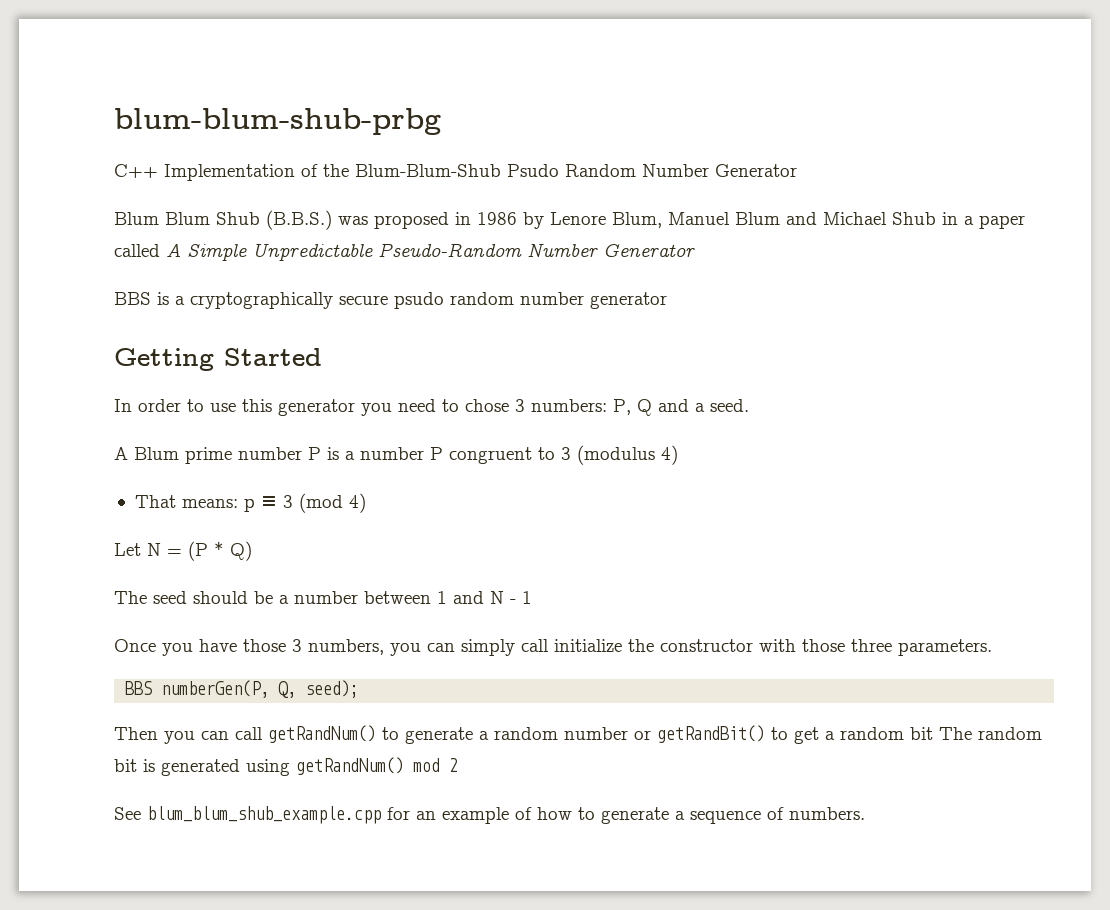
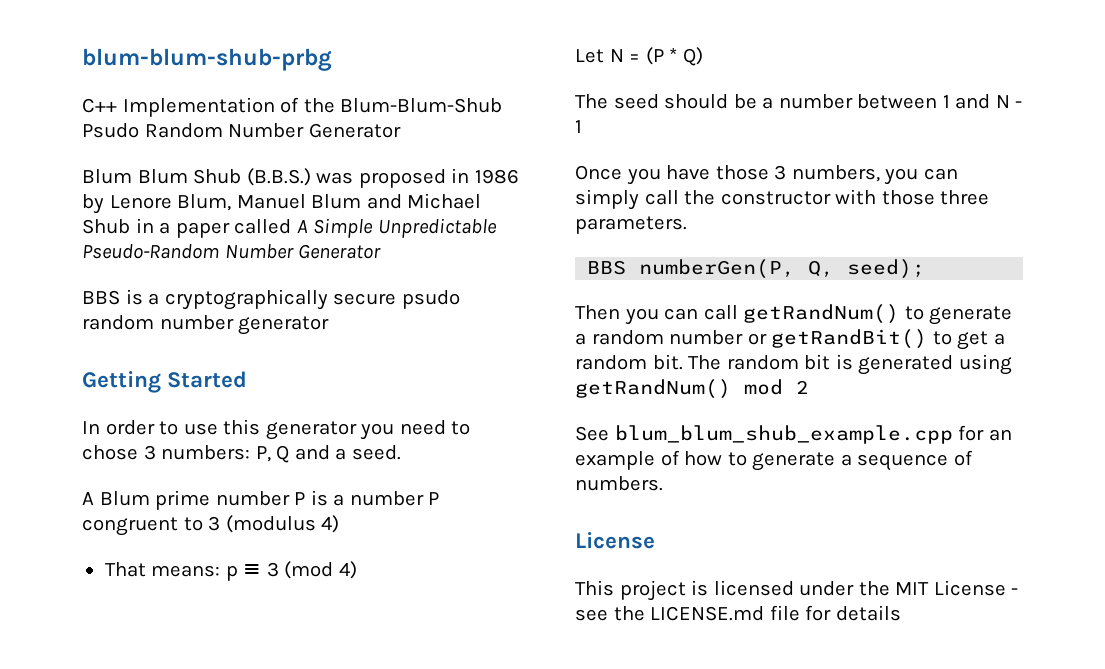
- Once you have those 3 numbers, you can simply call initialize the constructor with those three parameters.
+ Once you have those 3 numbers, you can simply call the constructor with those three parameters.
- Then you can call getRandNum() to generate a random number or getRandBit() to get a random bit The random bit is generated using getRandNum() mod 2
+ Then you can call getRandNum() to generate a random number or getRandBit() to get a random bit. The random bit is generated using getRandNum() mod 2
  See blum_blum_shub_example.cpp for an example of how to generate a sequence of numbers.
+ License
+ This project is licensed under the MIT License - see the LICENSE.md file for details

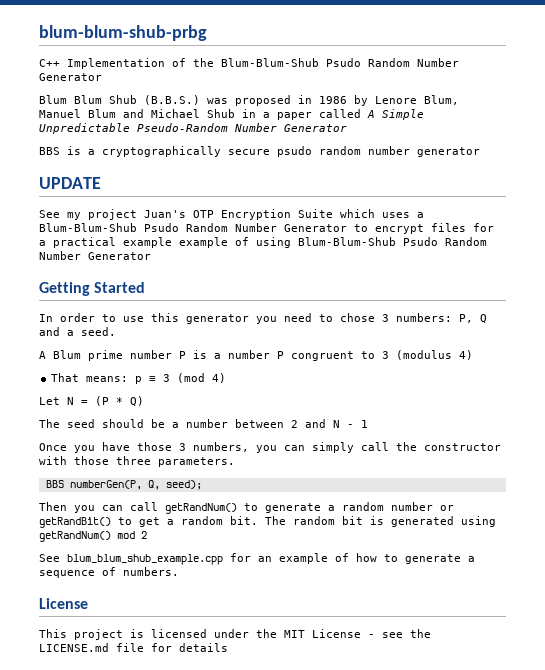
+ UPDATE
+ See my project Juan's OTP Encryption Suite which uses a Blum-Blum-Shub Psudo Random Number Generator to encrypt files for a practical example example of using Blum-Blum-Shub Psudo Random Number Generator
- The seed should be a number between 1 and N - 1
+ The seed should be a number between 2 and N - 1

